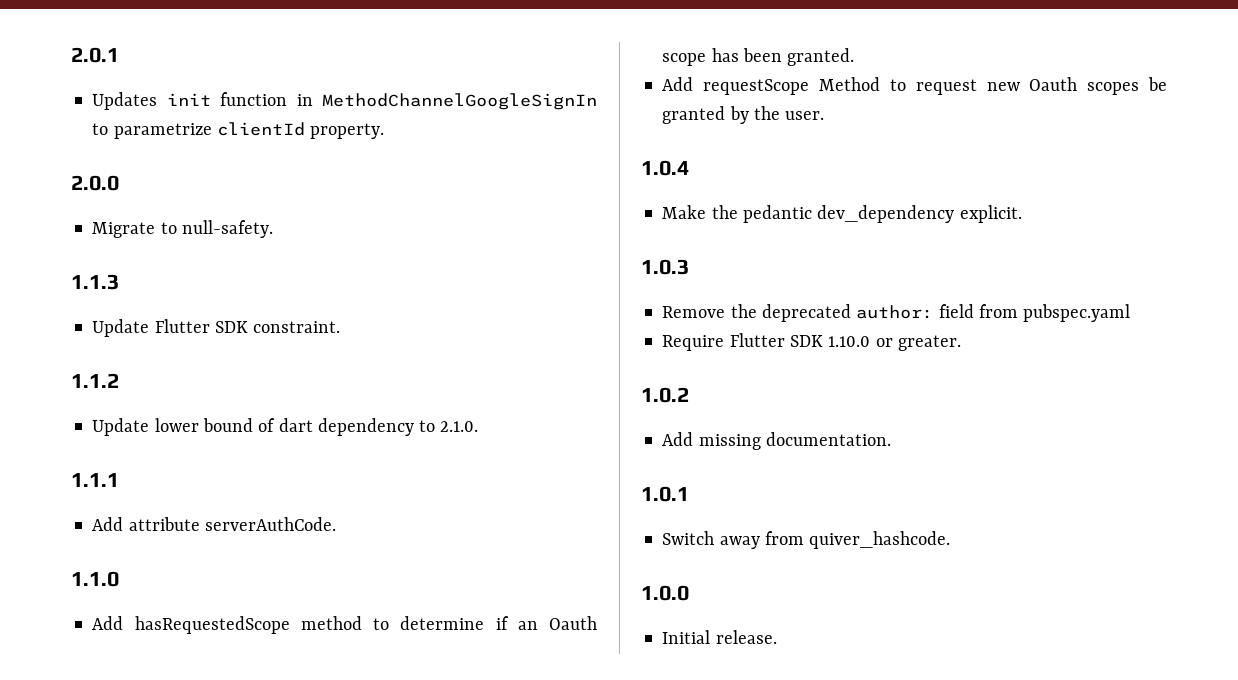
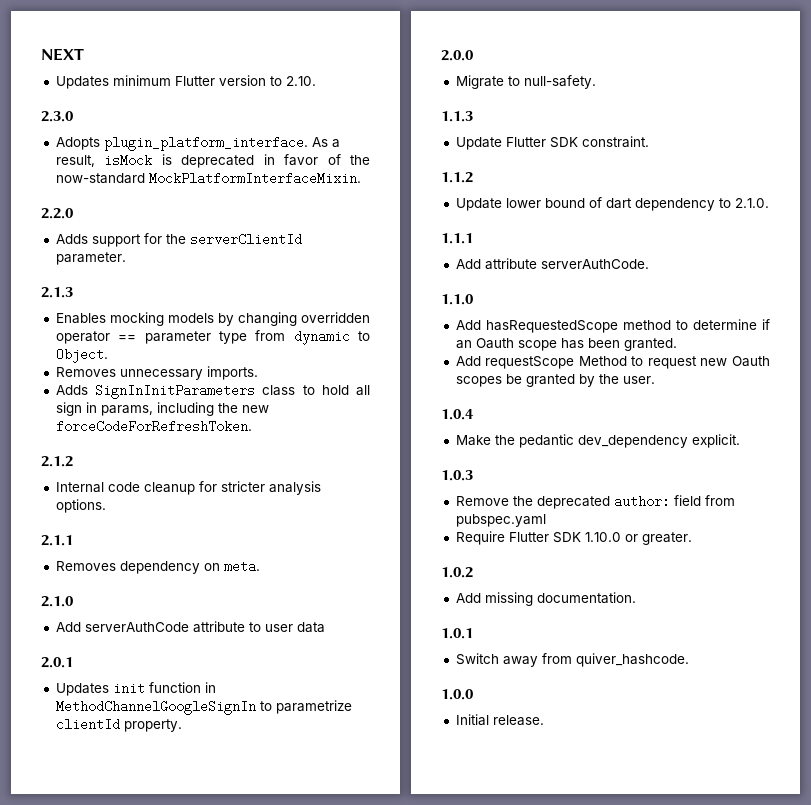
+ NEXT
+ Updates minimum Flutter version to 2.10.
+ 2.3.0
+ Adopts plugin_platform_interface. As a result, isMock is deprecated in favor of the now-standard MockPlatformInterfaceMixin.
+ 2.2.0
+ Adds support for the serverClientId parameter.
+ 2.1.3
+ Enables mocking models by changing overridden operator == parameter type from dynamic to Object.
+ Removes unnecessary imports.
+ Adds SignInInitParameters class to hold all sign in params, including the new forceCodeForRefreshToken.
+ 2.1.2
+ Internal code cleanup for stricter analysis options.
+ 2.1.1
+ Removes dependency on meta.
+ 2.1.0
+ Add serverAuthCode attribute to user data

